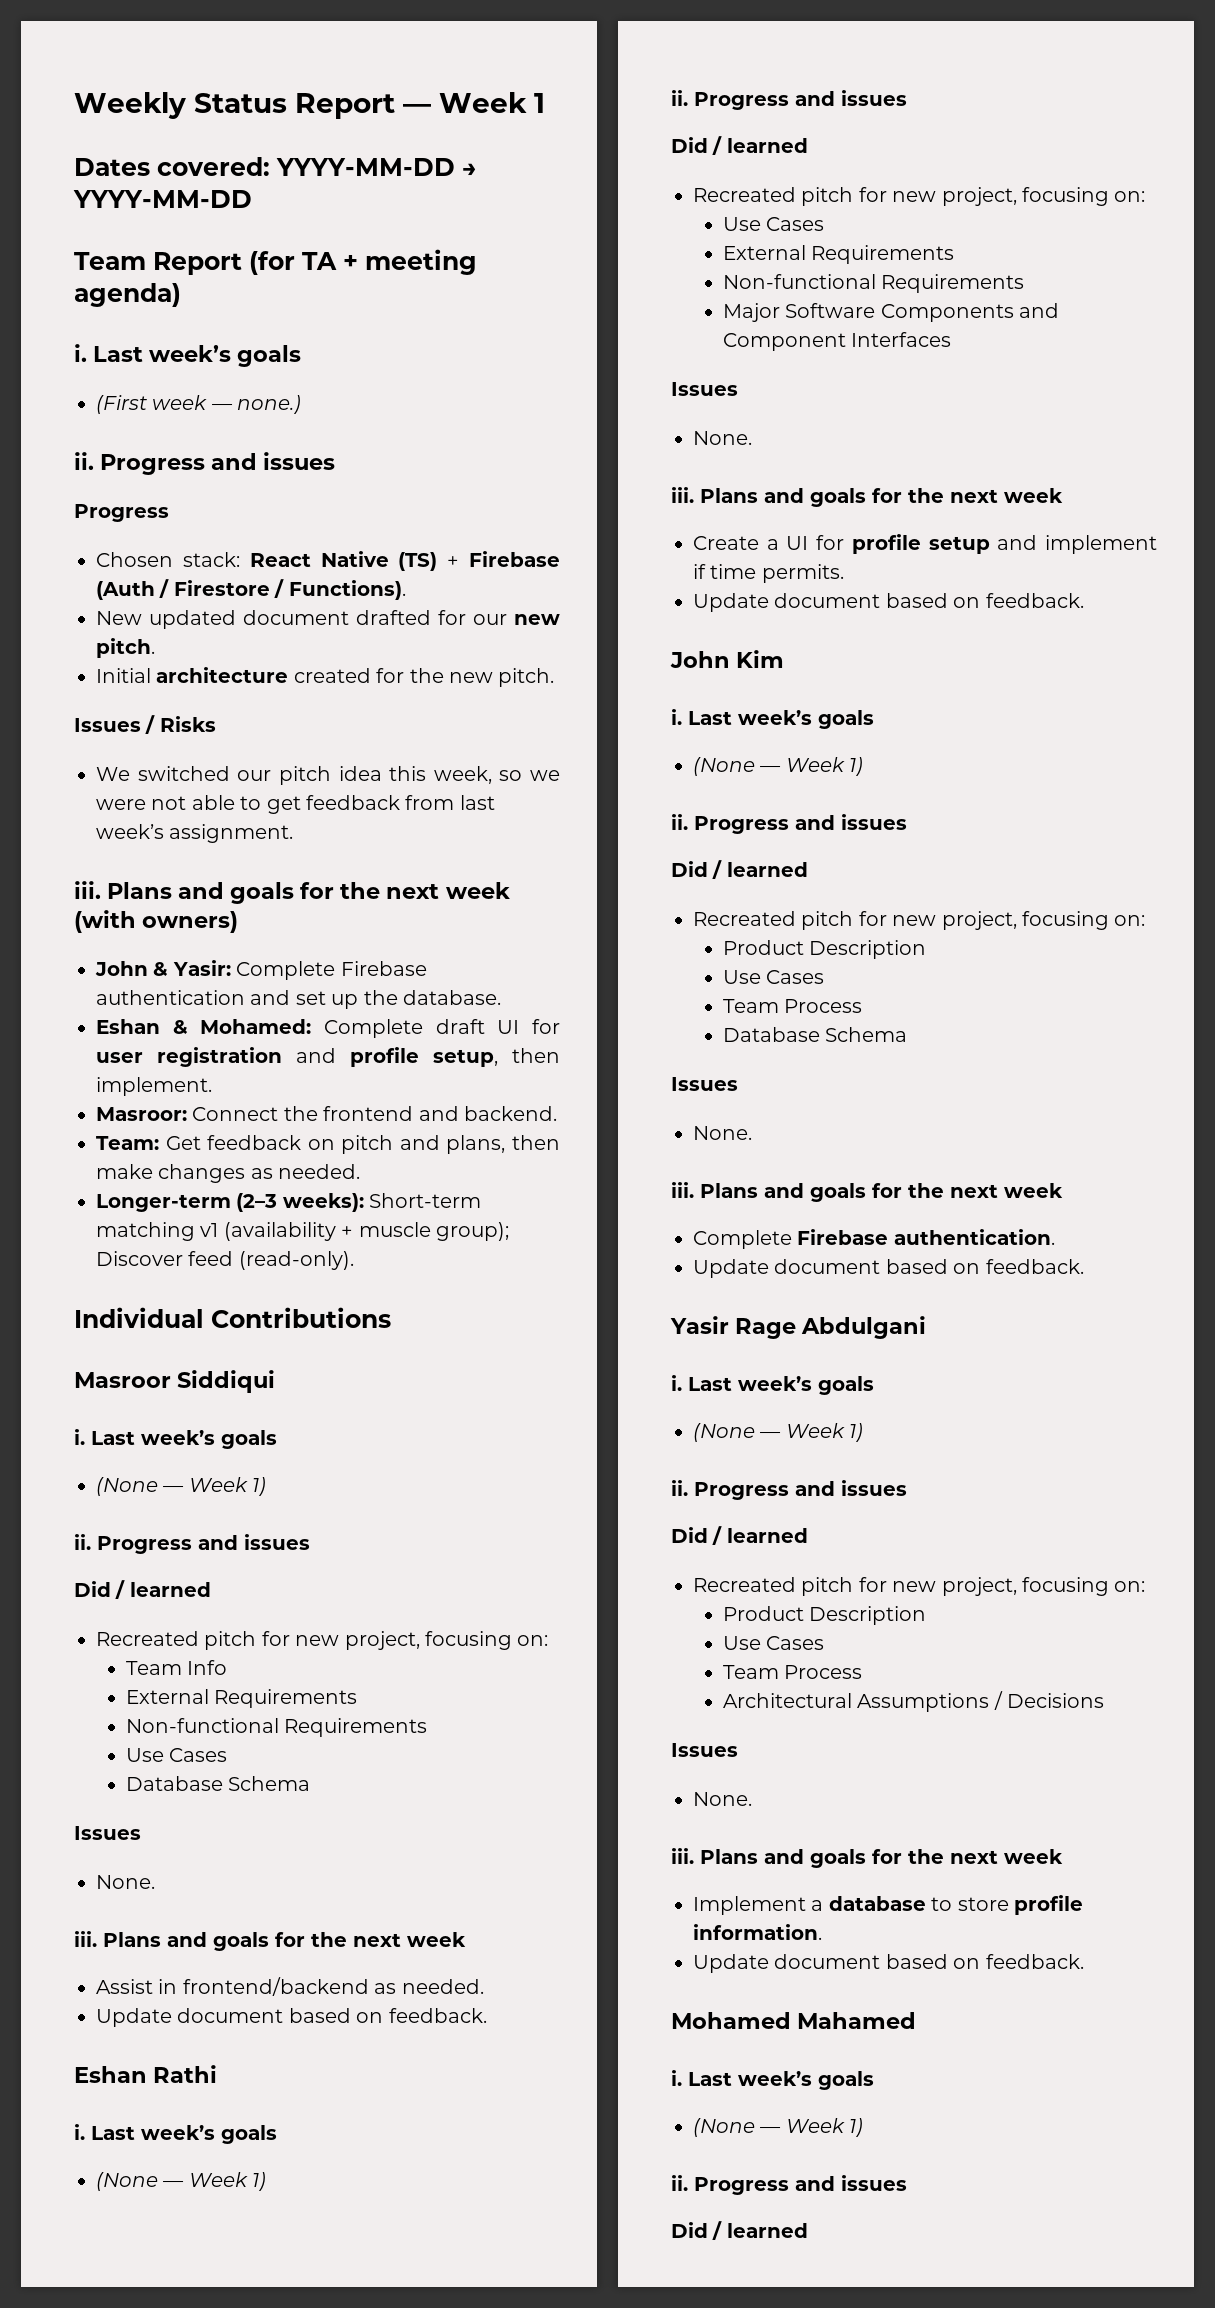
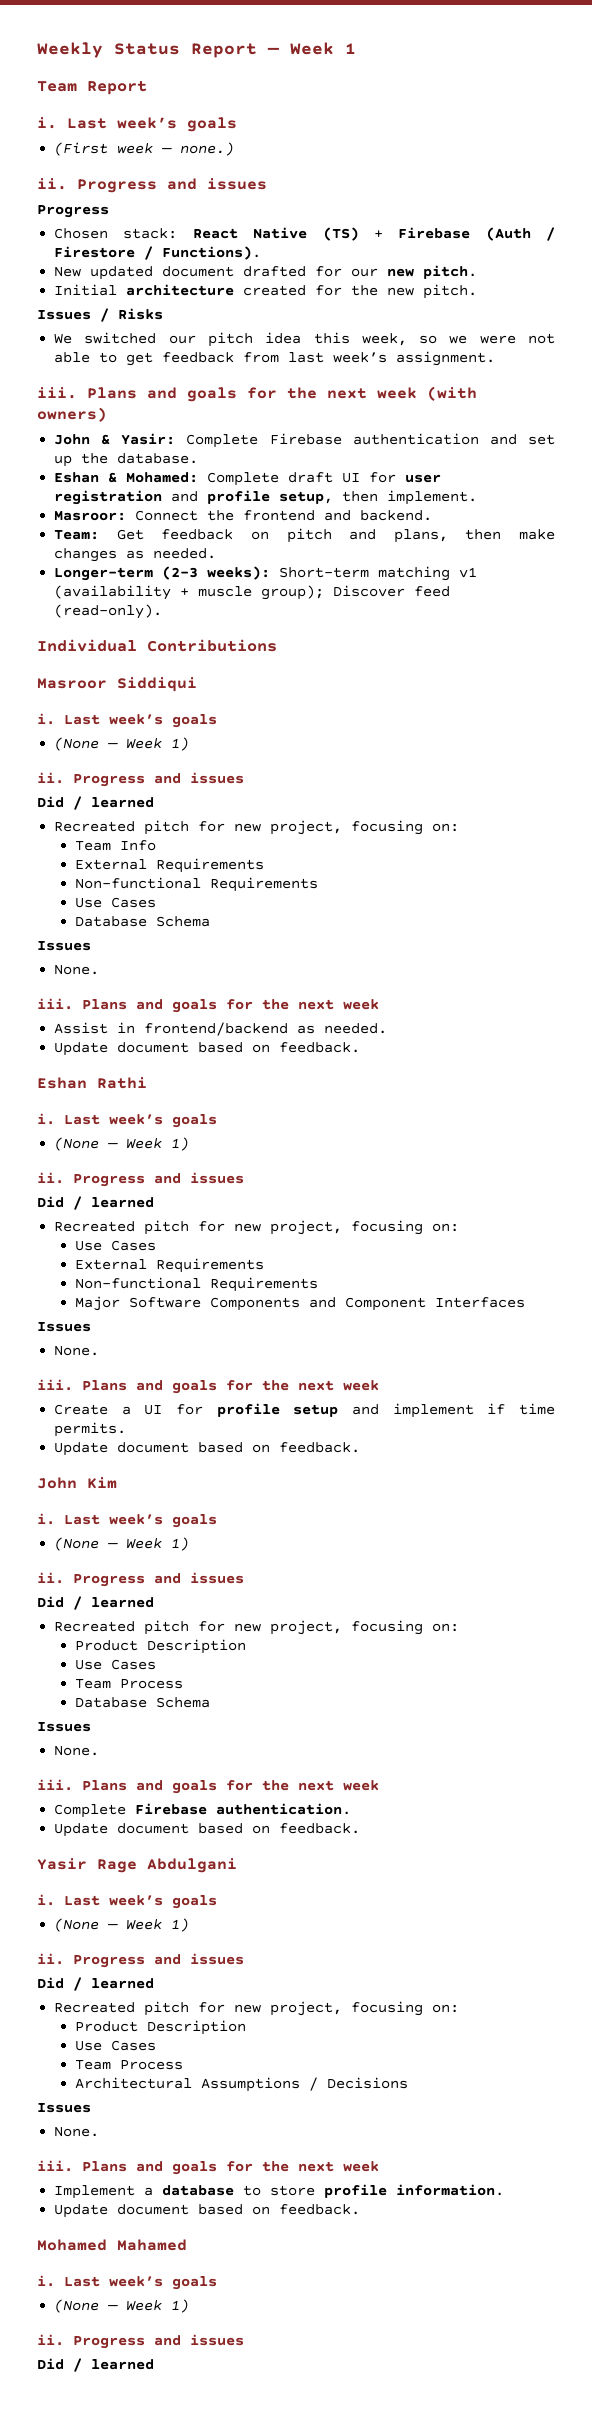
- Dates covered: YYYY-MM-DD → YYYY-MM-DD
- Team Report (for TA + meeting agenda)
+ Team Report

